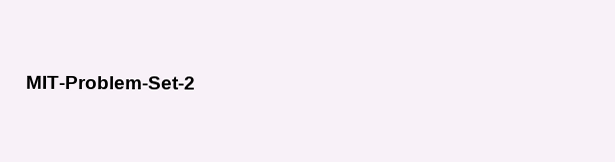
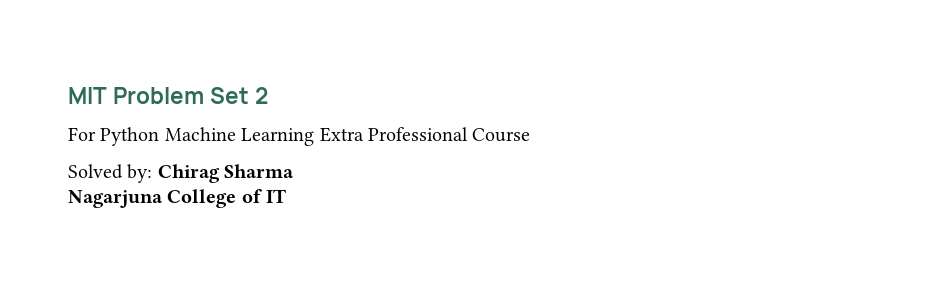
- MIT-Problem-Set-2
+ MIT Problem Set 2
+ For Python Machine Learning Extra Professional Course
+ Solved by: Chirag Sharma
+ Nagarjuna College of IT

